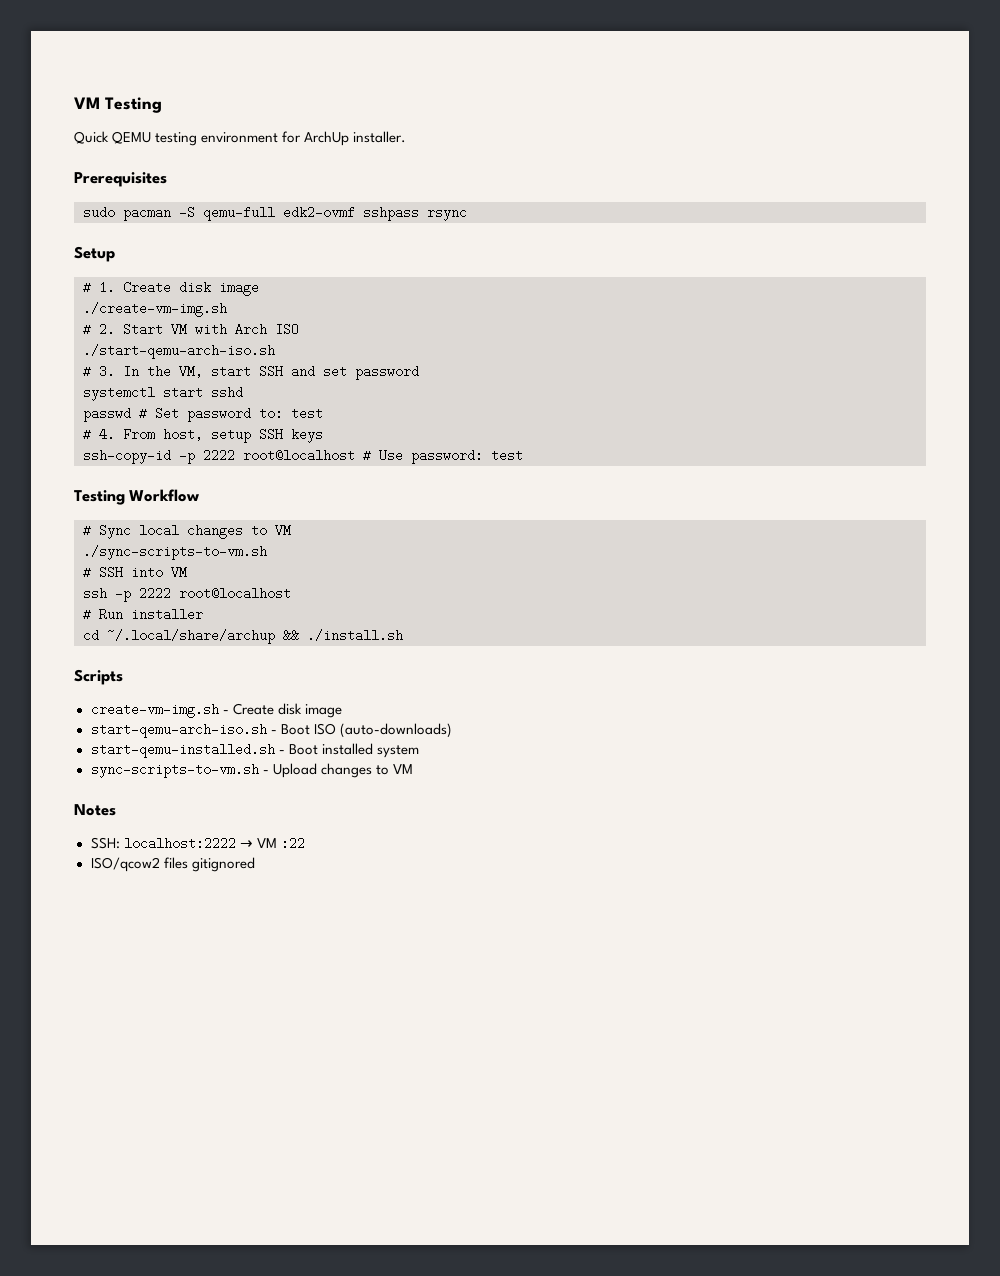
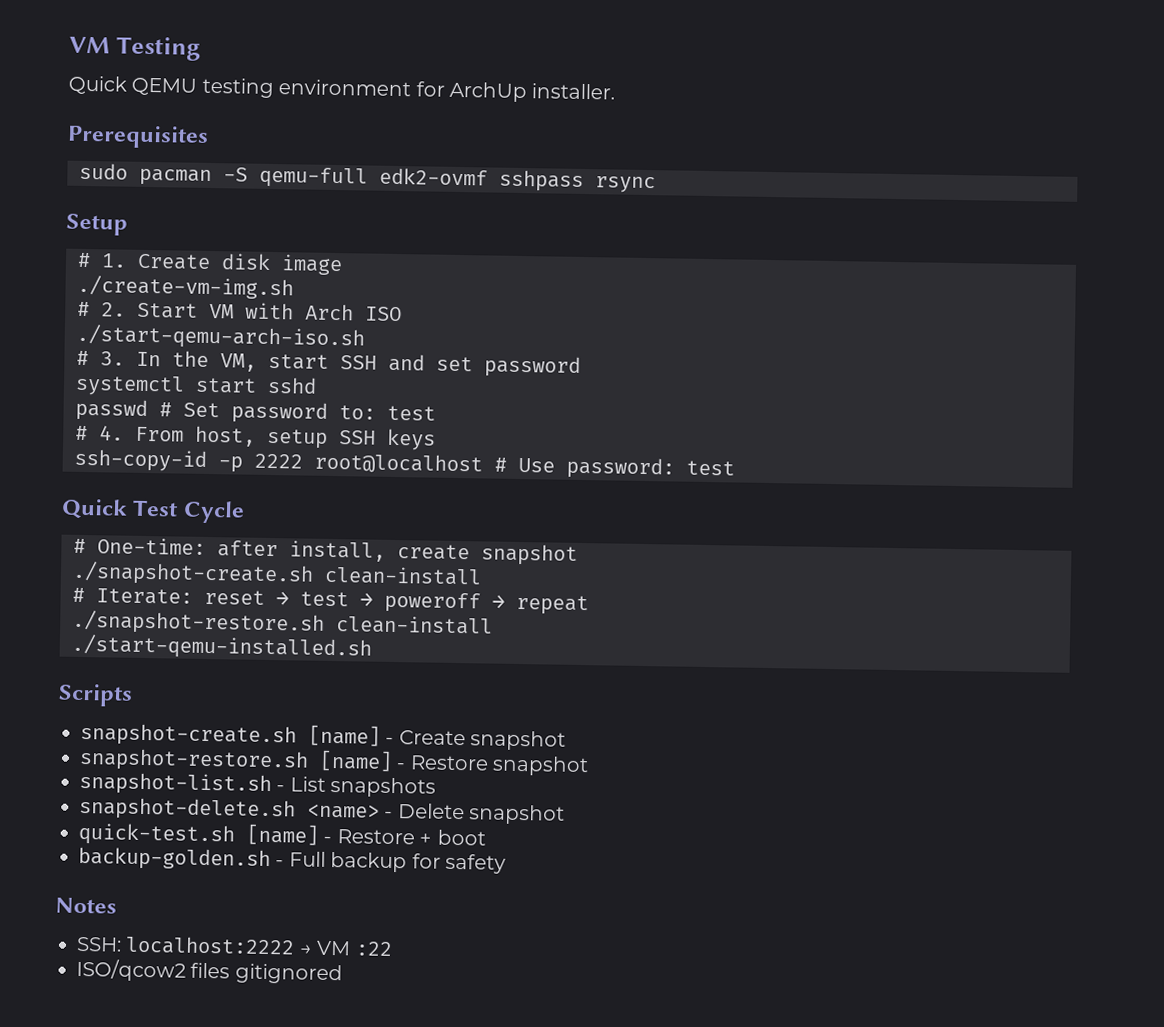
- Testing Workflow
- # Sync local changes to VM
- ./sync-scripts-to-vm.sh
- # SSH into VM
- ssh -p 2222 root@localhost
- # Run installer
- cd ~/.local/share/archup && ./install.sh
+ Quick Test Cycle
+ # One-time: after install, create snapshot
+ ./snapshot-create.sh clean-install
+ # Iterate: reset → test → poweroff → repeat
+ ./snapshot-restore.sh clean-install
+ ./start-qemu-installed.sh
  Scripts
- create-vm-img.sh - Create disk image
- start-qemu-arch-iso.sh - Boot ISO (auto-downloads)
- start-qemu-installed.sh - Boot installed system
- sync-scripts-to-vm.sh - Upload changes to VM
+ snapshot-create.sh [name] - Create snapshot
+ snapshot-restore.sh [name] - Restore snapshot
+ snapshot-list.sh - List snapshots
+ snapshot-delete.sh <name> - Delete snapshot
+ quick-test.sh [name] - Restore + boot
+ backup-golden.sh - Full backup for safety

